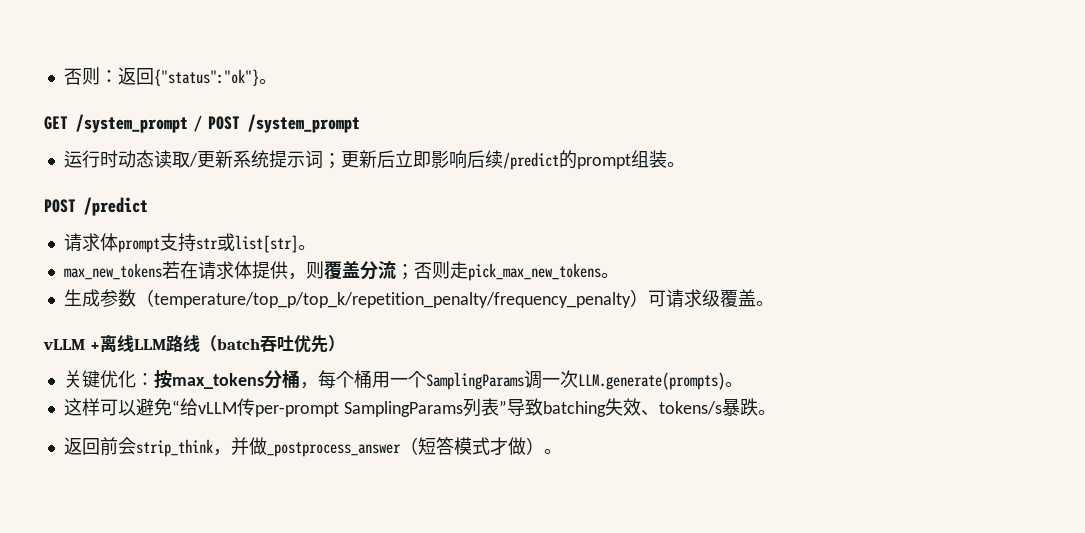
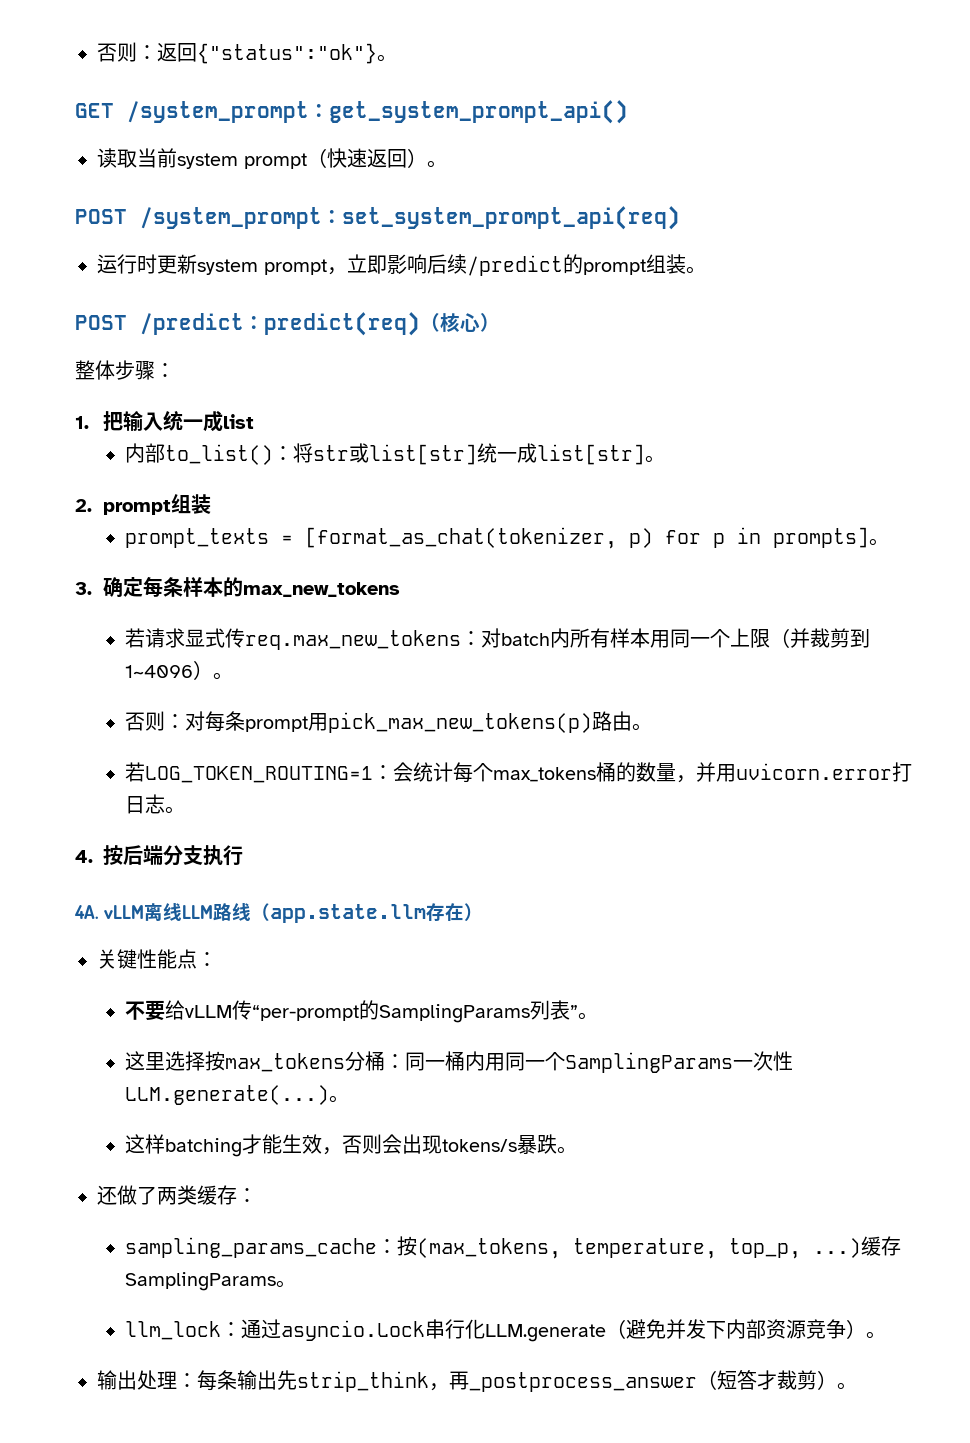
- GET /system_prompt / POST /system_prompt
+ GET /system_prompt：get_system_prompt_api()
+ 读取当前system prompt（快速返回）。
+ POST /system_prompt：set_system_prompt_api(req)
- 运行时动态读取/更新系统提示词；更新后立即影响后续/predict的prompt组装。
+ 运行时更新system prompt，立即影响后续/predict的prompt组装。
- POST /predict
- 请求体prompt支持str或list[str]。
- max_new_tokens若在请求体提供，则覆盖分流；否则走pick_max_new_tokens。
- 生成参数（temperature/top_p/top_k/repetition_penalty/frequency_penalty）可请求级覆盖。
- vLLM +离线LLM路线（batch吞吐优先）
+ POST /predict：predict(req)（核心）
+ 整体步骤：
+ 1.把输入统一成list
+ 内部to_list()：将str或list[str]统一成list[str]。
+ 2. prompt组装
+ prompt_texts = [format_as_chat(tokenizer, p) for p in prompts]。
+ 3.确定每条样本的max_new_tokens
+ 若请求显式传req.max_new_tokens：对batch内所有样本用同一个上限（并裁剪到1~4096）。
+ 否则：对每条prompt用pick_max_new_tokens(p)路由。
+ 若LOG_TOKEN_ROUTING=1：会统计每个max_tokens桶的数量，并用uvicorn.error打日志。
+ 4.按后端分支执行
+ 4A. vLLM离线LLM路线（app.state.llm存在）
- 关键优化：按max_tokens分桶，每个桶用一个SamplingParams调一次LLM.generate(prompts)。
- 这样可以避免“给vLLM传per-prompt SamplingParams列表”导致batching失效、tokens/s暴跌。
- 返回前会strip_think，并做_postprocess_answer（短答模式才做）。
+ 关键性能点：
+ 不要给vLLM传“per-prompt的SamplingParams列表”。
+ 这里选择按max_tokens分桶：同一桶内用同一个SamplingParams一次性LLM.generate(...)。
+ 这样batching才能生效，否则会出现tokens/s暴跌。
+ 还做了两类缓存：
+ sampling_params_cache：按(max_tokens, temperature, top_p, ...)缓存SamplingParams。
+ llm_lock：通过asyncio.Lock串行化LLM.generate（避免并发下内部资源竞争）。
+ 输出处理：每条输出先strip_think，再_postprocess_answer（短答才裁剪）。

